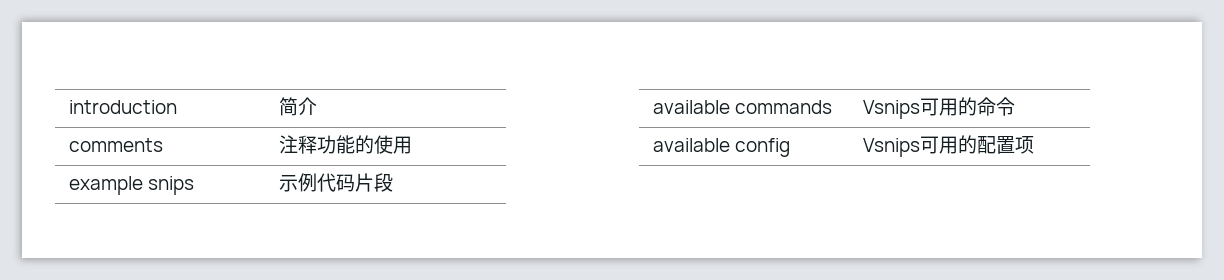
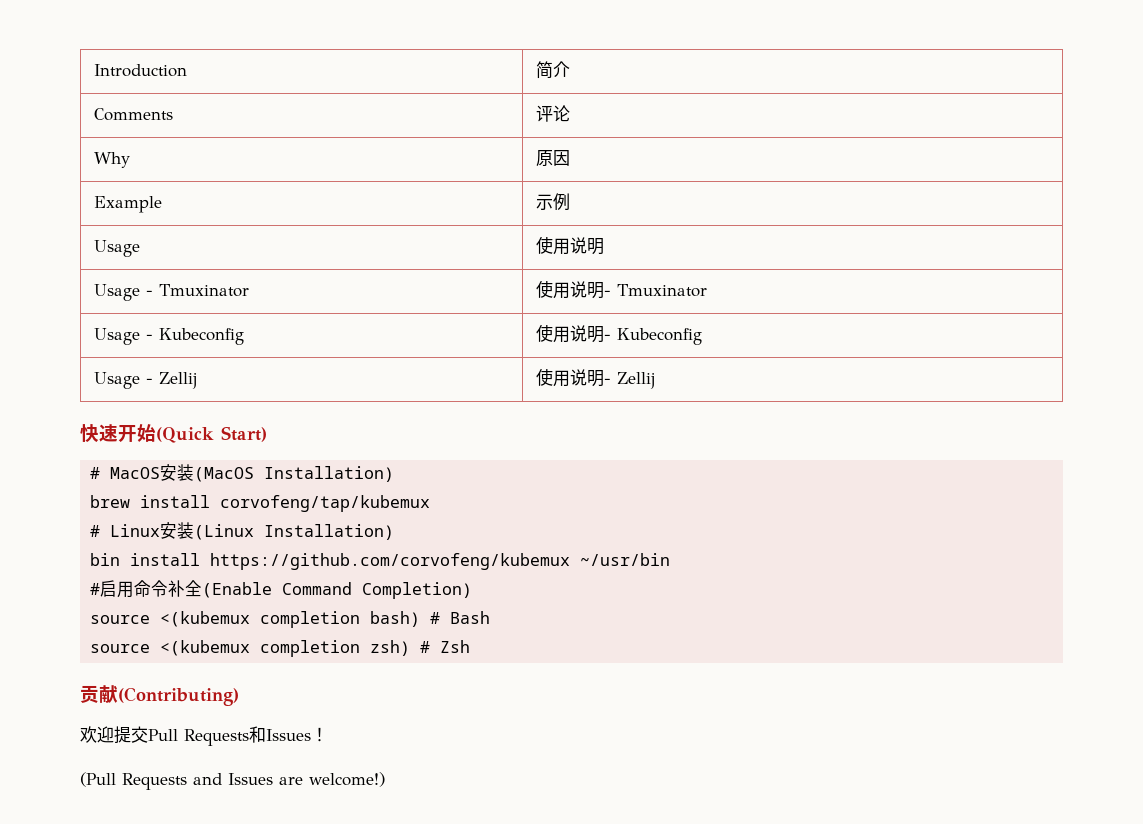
- introduction | 简介
+ Introduction | 简介
- comments | 注释功能的使用
- example snips | 示例代码片段
- available commands | Vsnips可用的命令
- available config | Vsnips可用的配置项
+ Comments | 评论
+ Why | 原因
+ Example | 示例
+ Usage | 使用说明
+ Usage - Tmuxinator | 使用说明- Tmuxinator
+ Usage - Kubeconfig | 使用说明- Kubeconfig
+ Usage - Zellij | 使用说明- Zellij
+ 快速开始(Quick Start)
+ # MacOS安装(MacOS Installation)
+ brew install corvofeng/tap/kubemux
+ # Linux安装(Linux Installation)
+ bin install https://github.com/corvofeng/kubemux ~/usr/bin
+ #启用命令补全(Enable Command Completion)
+ source <(kubemux completion bash) # Bash
+ source <(kubemux completion zsh) # Zsh
+ 贡献(Contributing)
+ 欢迎提交Pull Requests和Issues！
+ (Pull Requests and Issues are welcome!)

